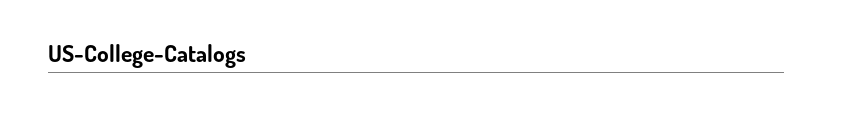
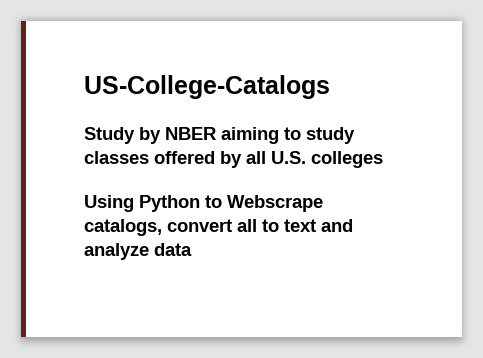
+ Study by NBER aiming to study classes offered by all U.S. colleges
+ Using Python to Webscrape catalogs, convert all to text and analyze data

